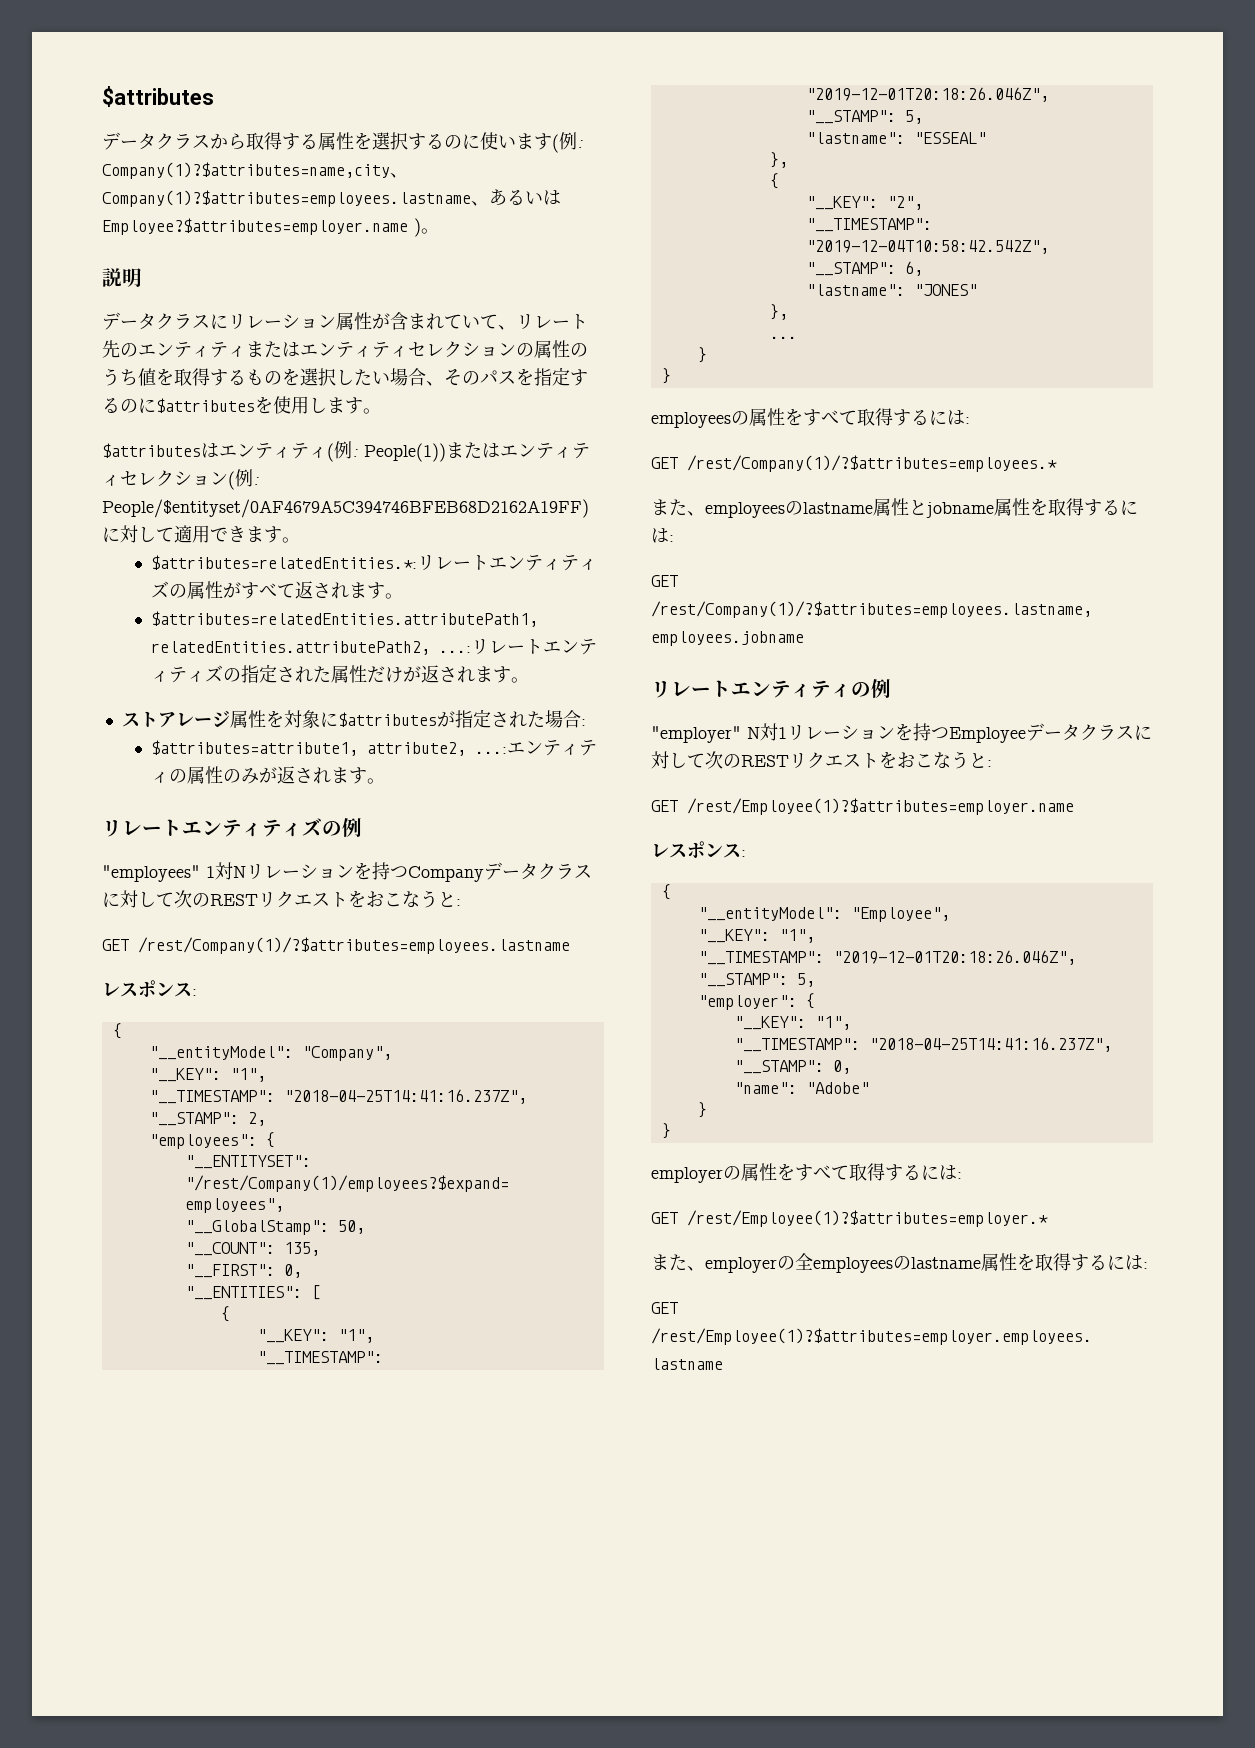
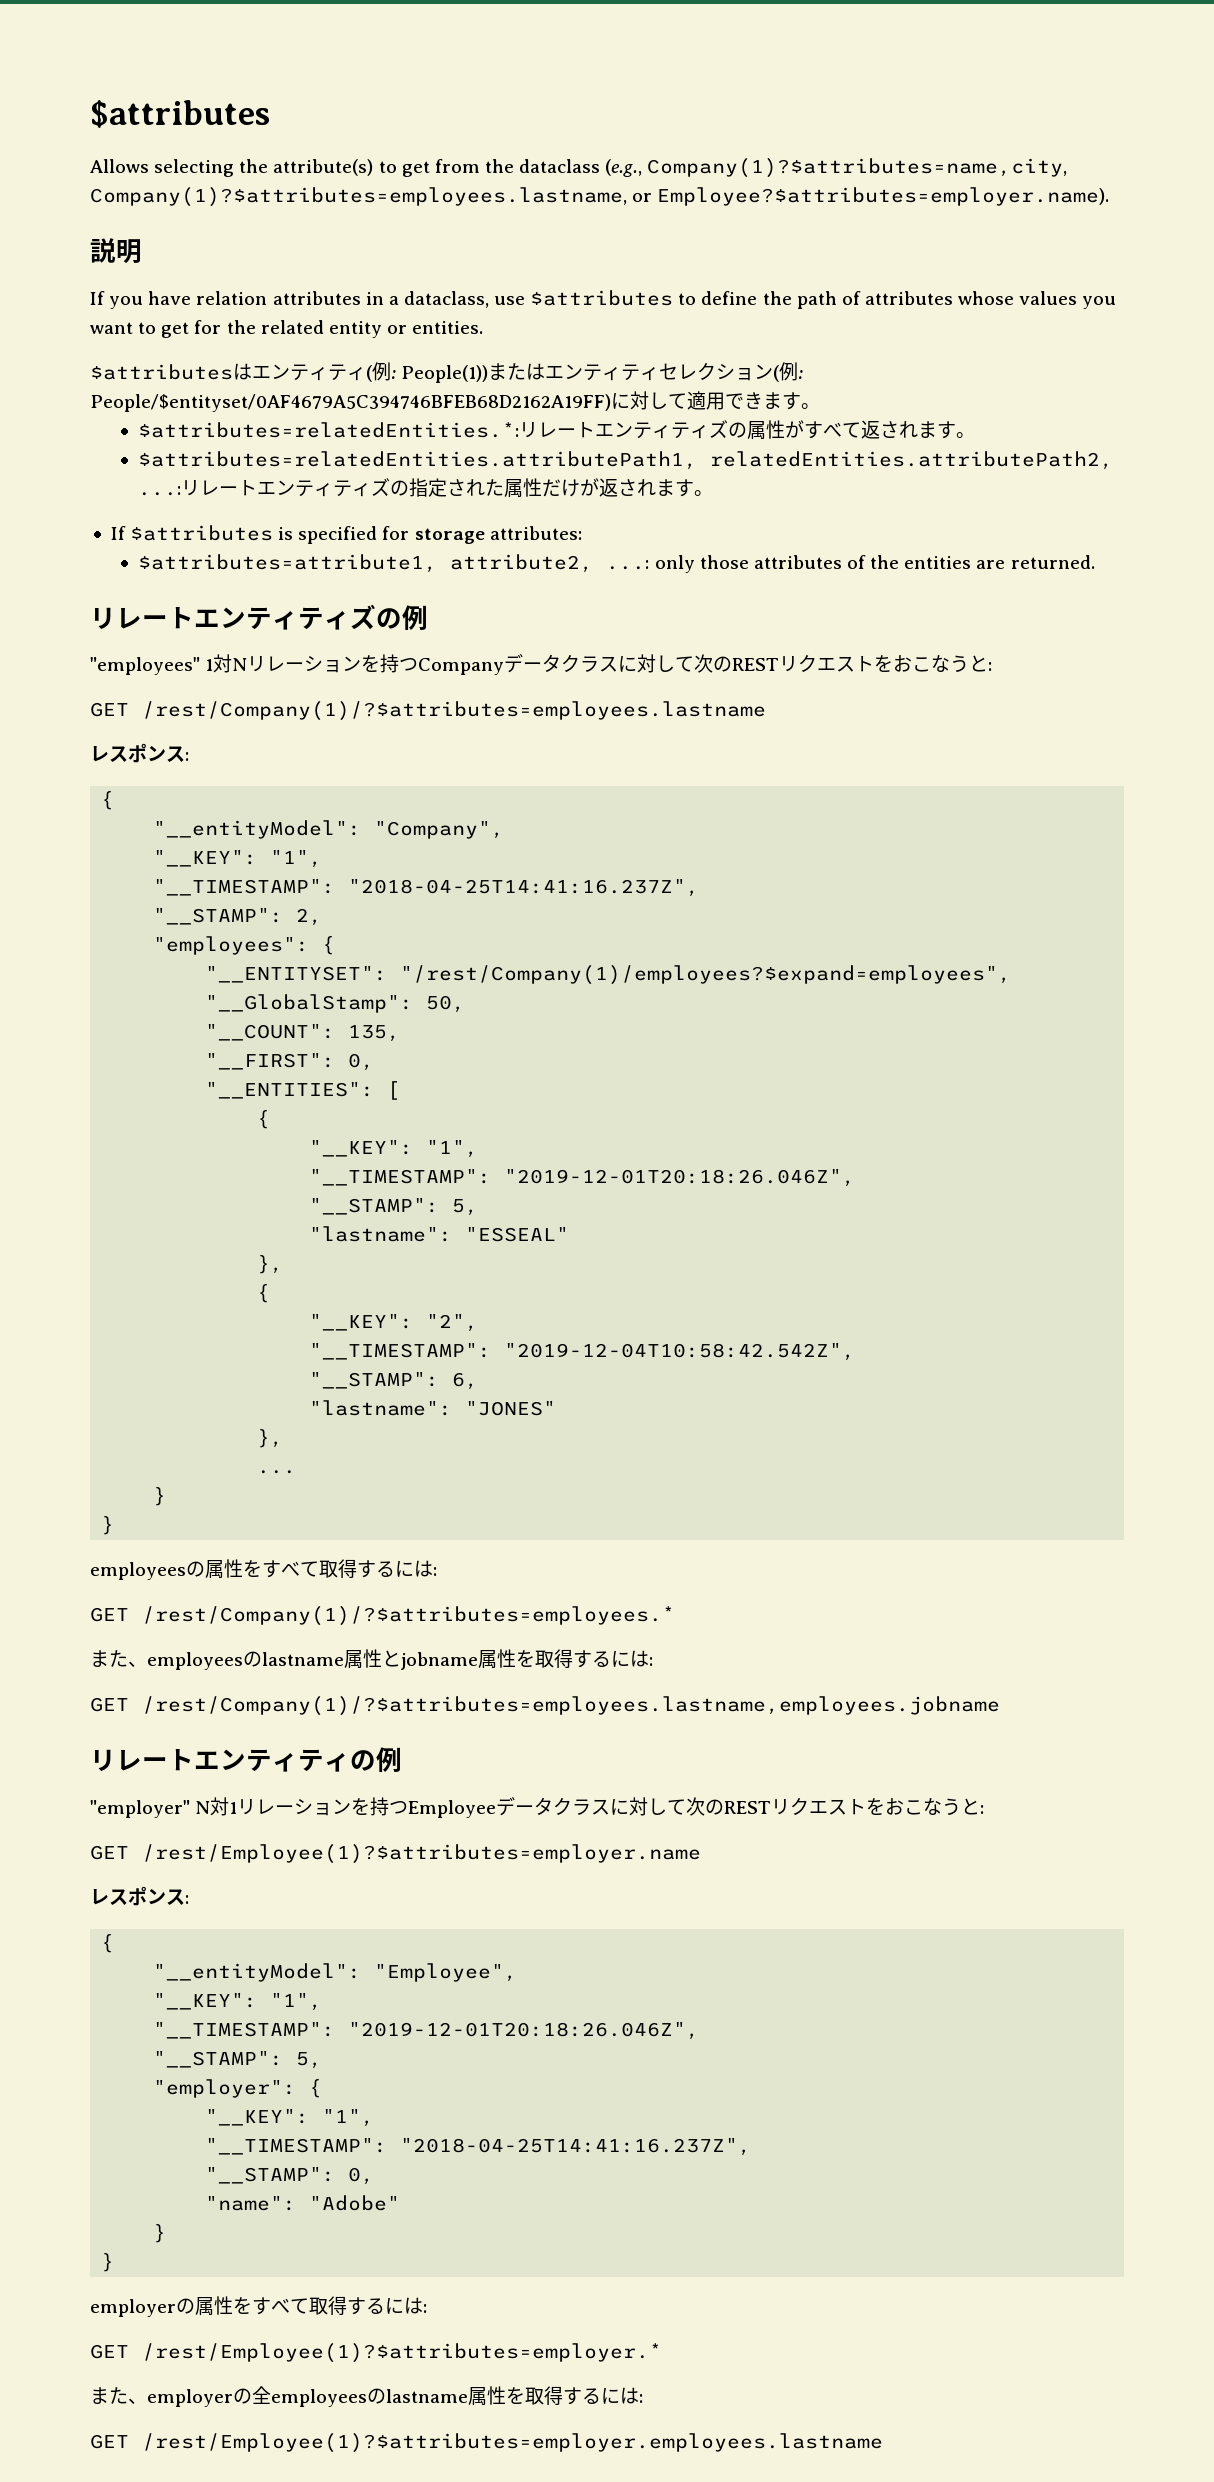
- データクラスから取得する属性を選択するのに使います(例: Company(1)?$attributes=name,city、Company(1)?$attributes=employees.lastname、あるいはEmployee?$attributes=employer.name )。
+ Allows selecting the attribute(s) to get from the dataclass (e.g., Company(1)?$attributes=name,city, Company(1)?$attributes=employees.lastname, or Employee?$attributes=employer.name).
  説明
- データクラスにリレーション属性が含まれていて、リレート先のエンティティまたはエンティティセレクションの属性のうち値を取得するものを選択したい場合、そのパスを指定するのに$attributesを使用します。
+ If you have relation attributes in a dataclass, use $attributes to define the path of attributes whose values you want to get for the related entity or entities.
- ストアレージ属性を対象に$attributesが指定された場合:
- $attributes=attribute1, attribute2, ...:エンティティの属性のみが返されます。
+ If $attributes is specified for storage attributes:
+ $attributes=attribute1, attribute2, ...: only those attributes of the entities are returned.

